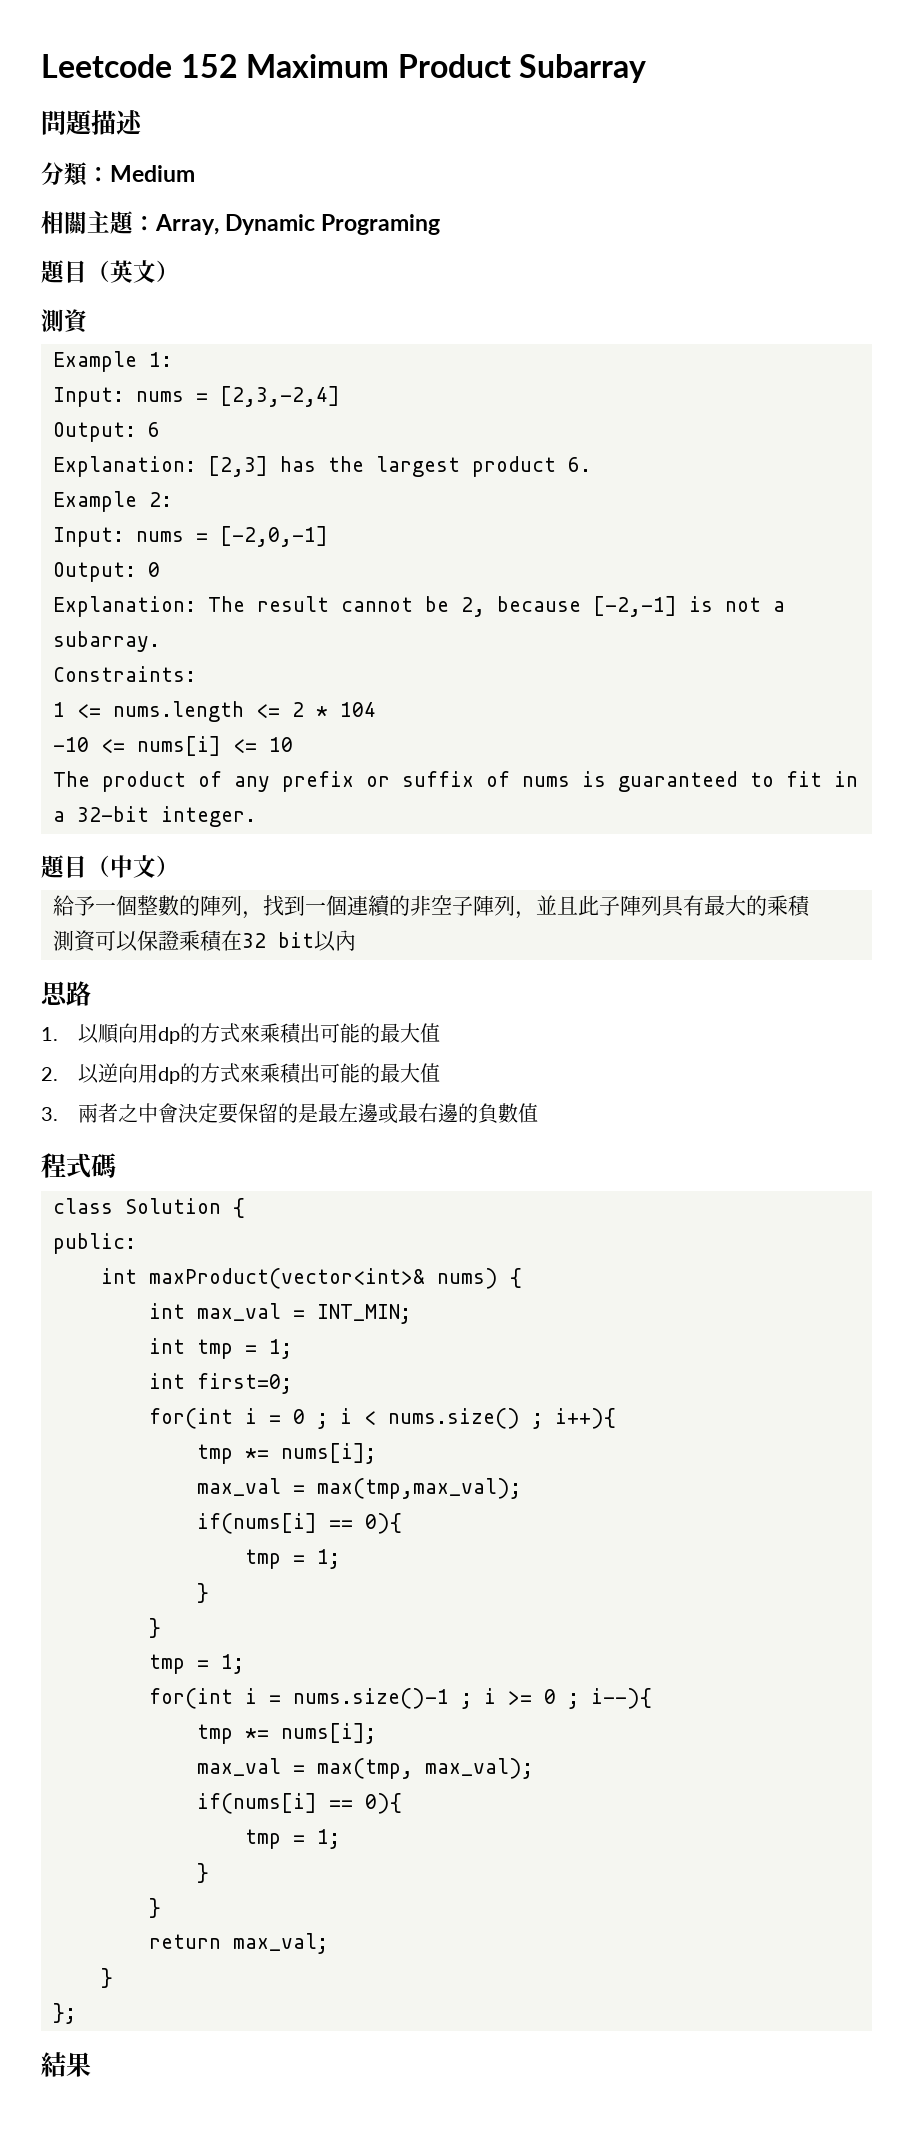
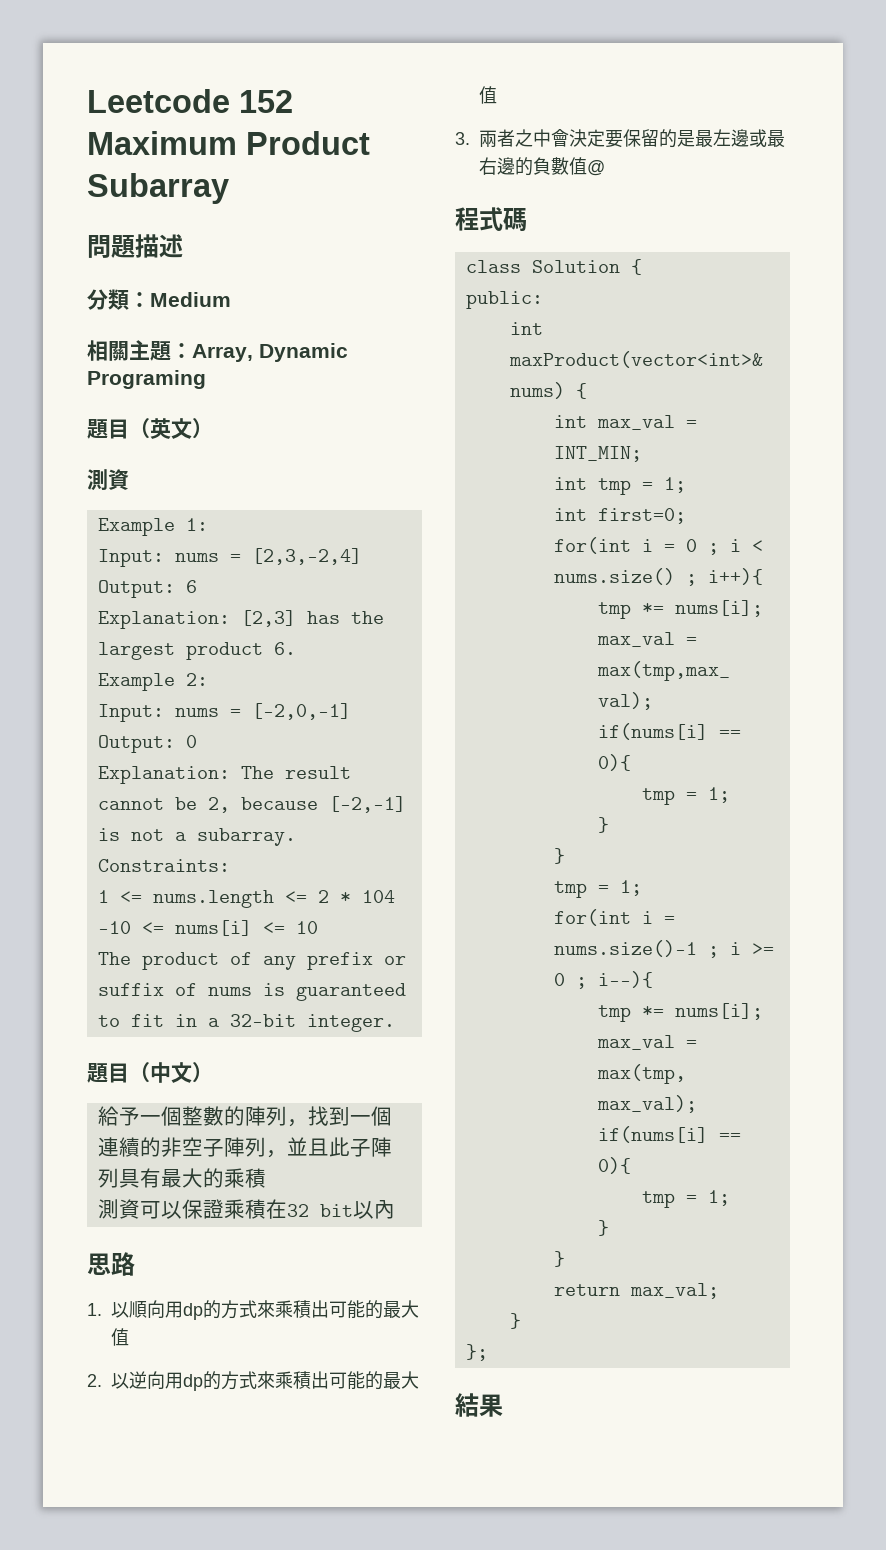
- 3.兩者之中會決定要保留的是最左邊或最右邊的負數值
+ 3.兩者之中會決定要保留的是最左邊或最右邊的負數值@

